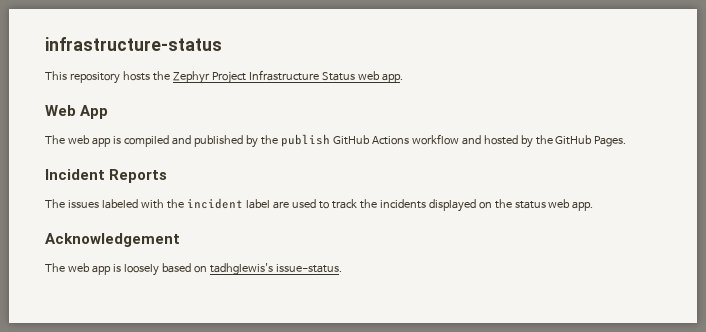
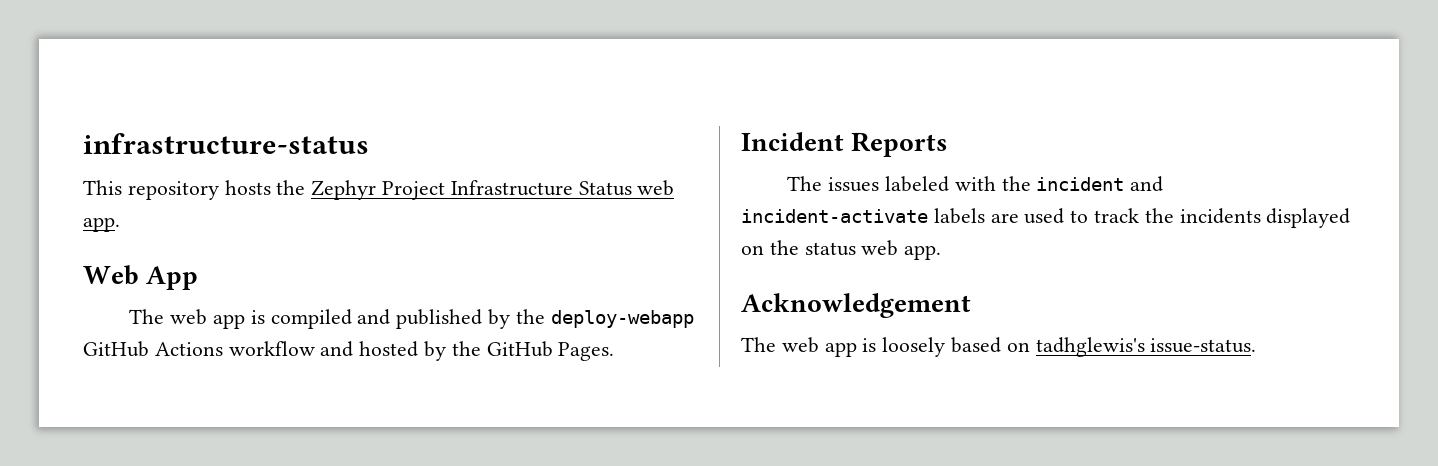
- The web app is compiled and published by the publish GitHub Actions workflow and hosted by the GitHub Pages.
+ The web app is compiled and published by the deploy-webapp GitHub Actions workflow and hosted by the GitHub Pages.
- The issues labeled with the incident label are used to track the incidents displayed on the status web app.
+ The issues labeled with the incident and incident-activate labels are used to track the incidents displayed on the status web app.

